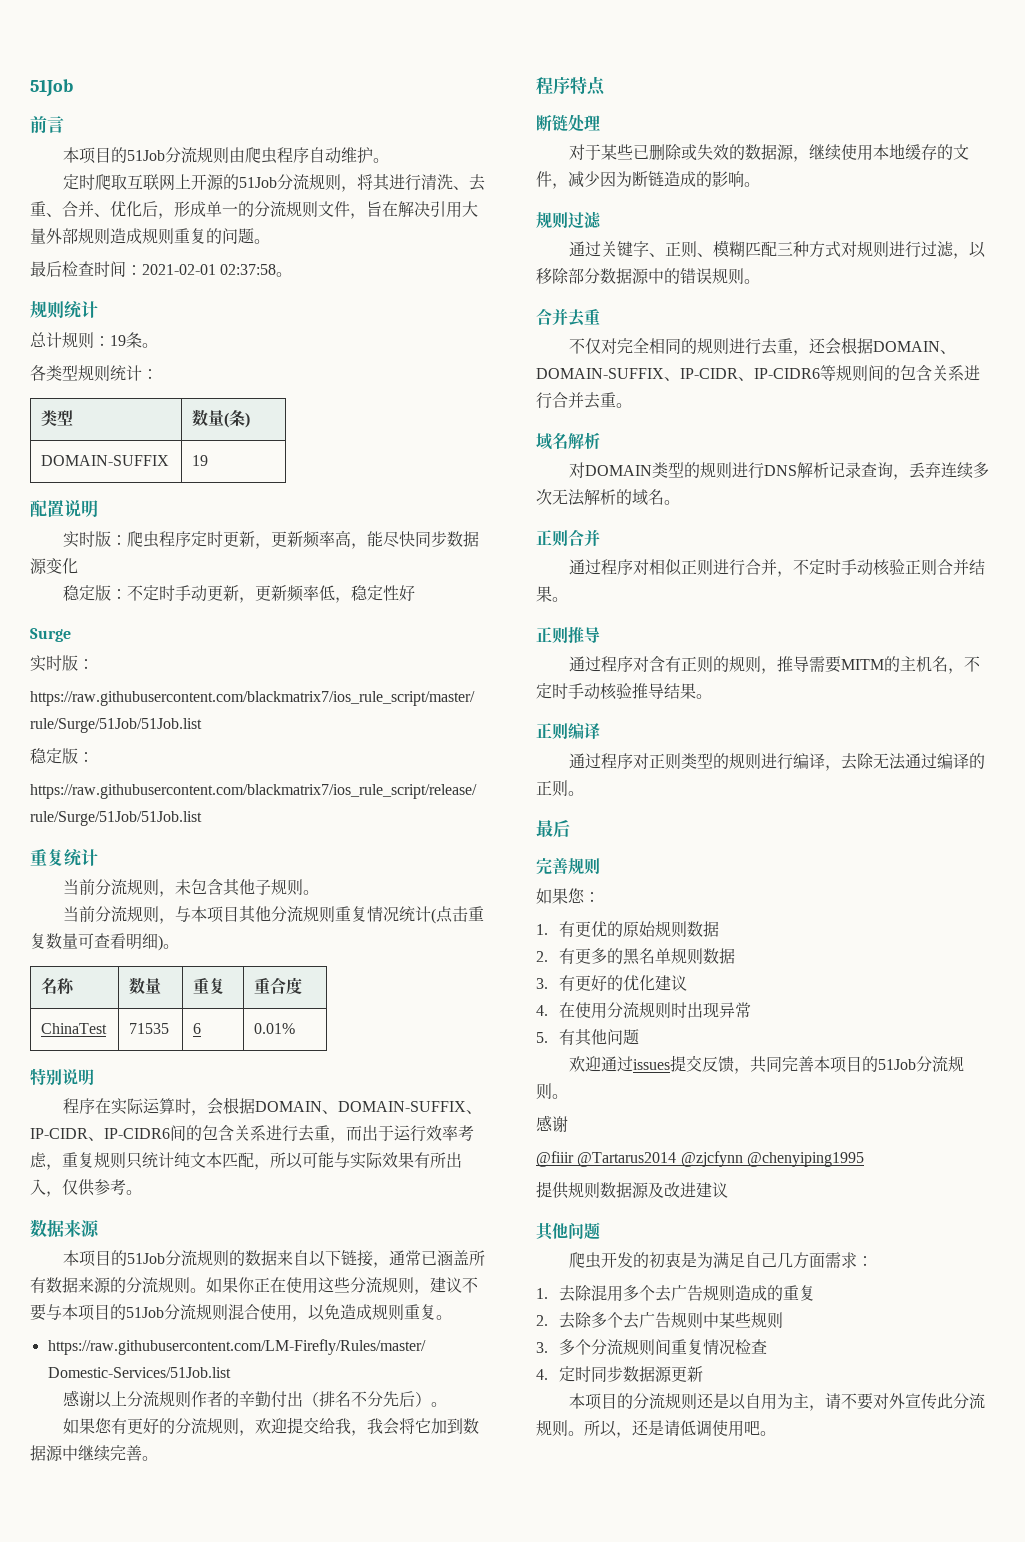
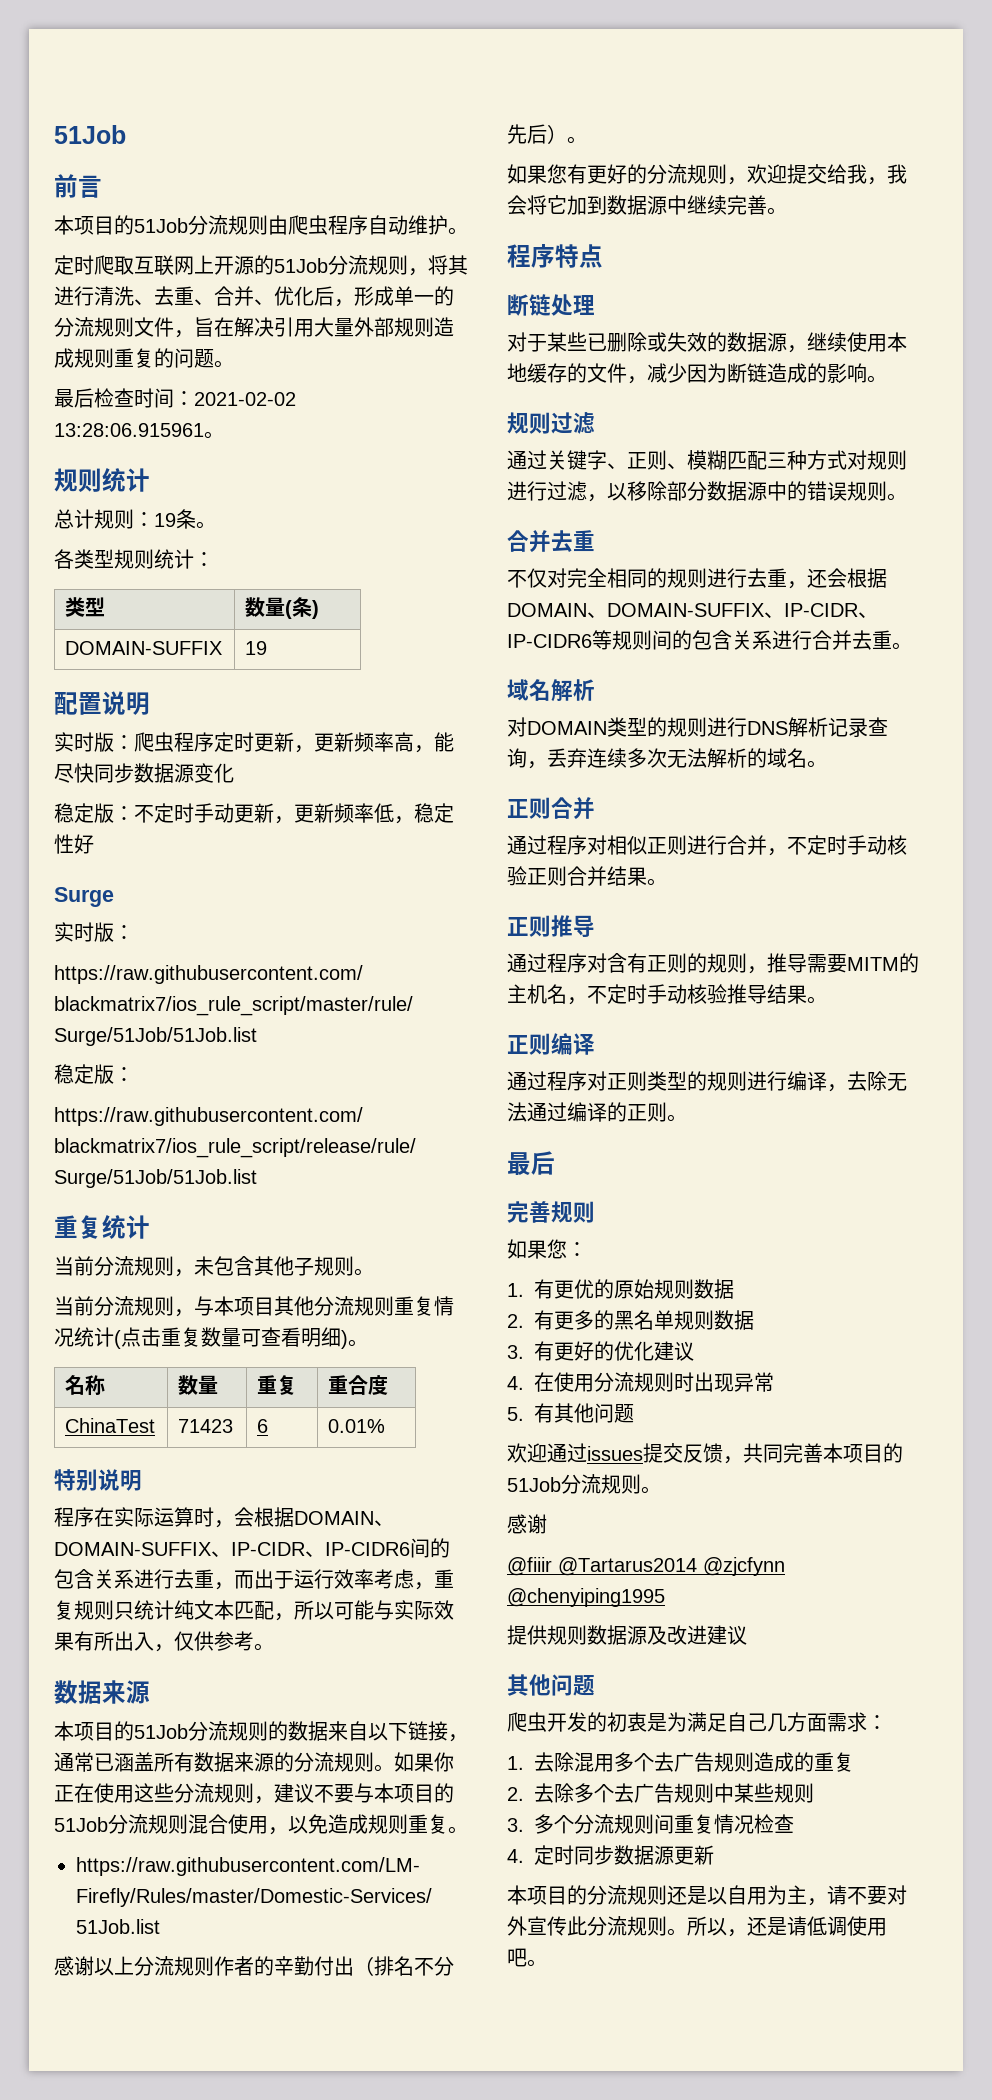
- 最后检查时间：2021-02-01 02:37:58。
+ 最后检查时间：2021-02-02 13:28:06.915961。
- ChinaTest | 71535 | 6 | 0.01%
+ ChinaTest | 71423 | 6 | 0.01%

